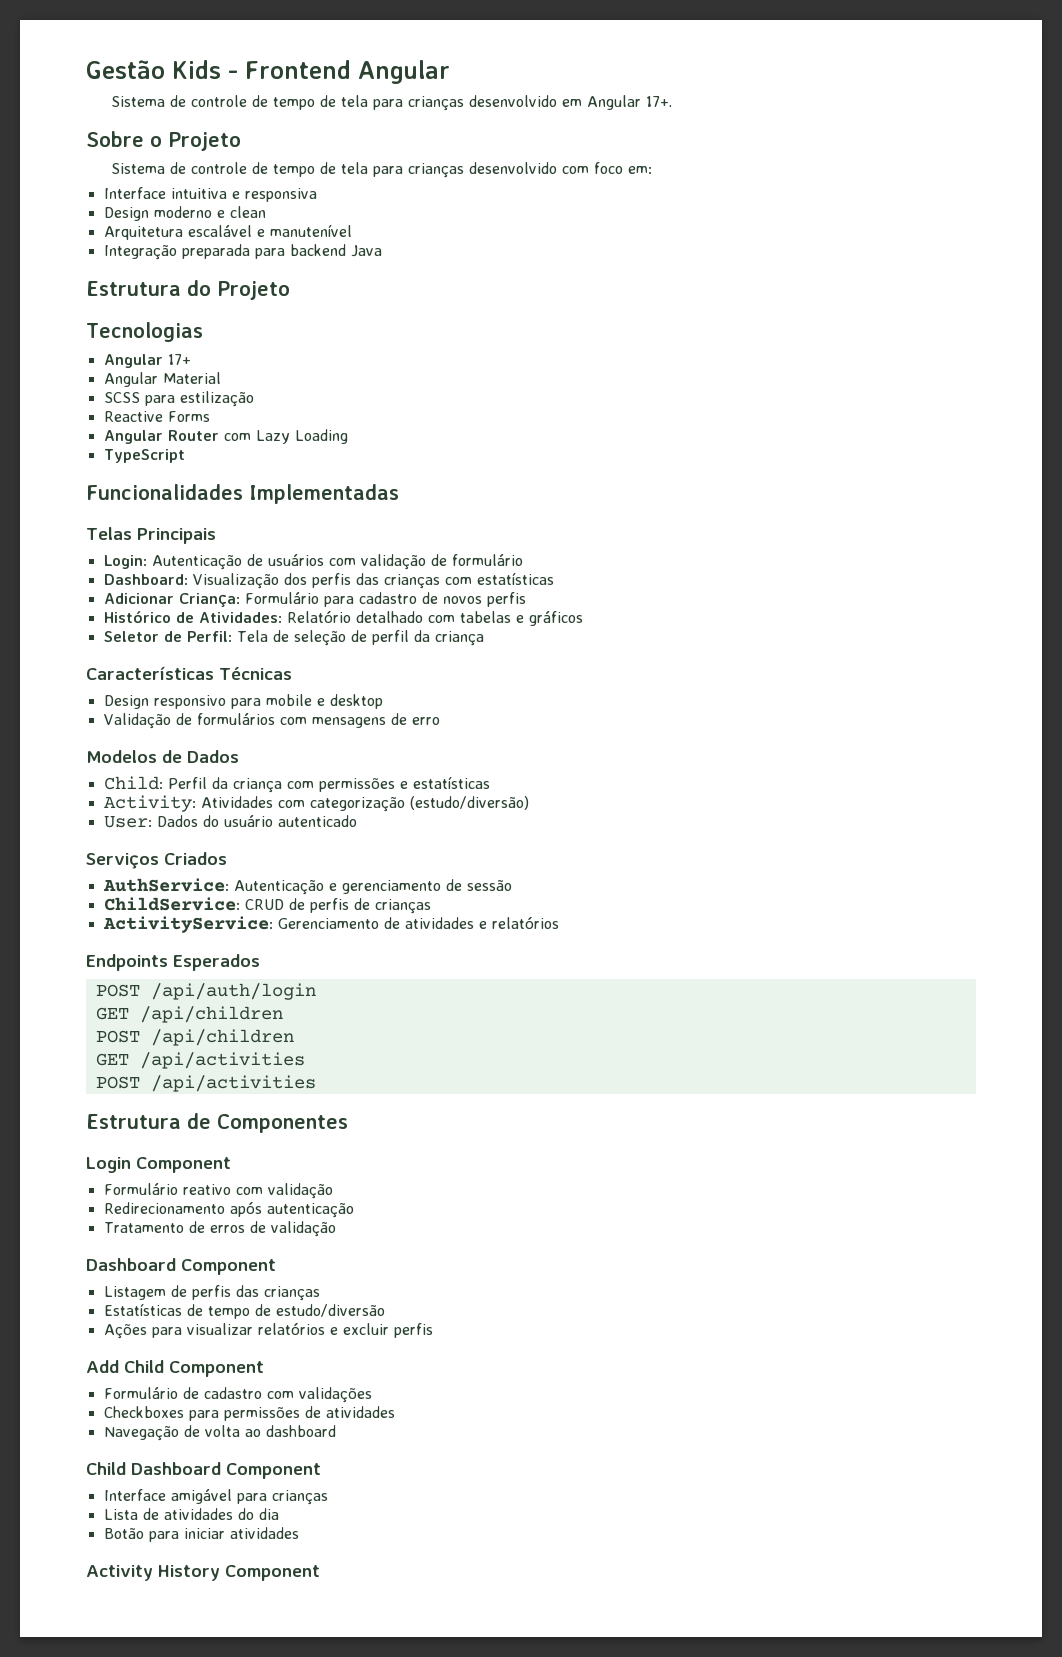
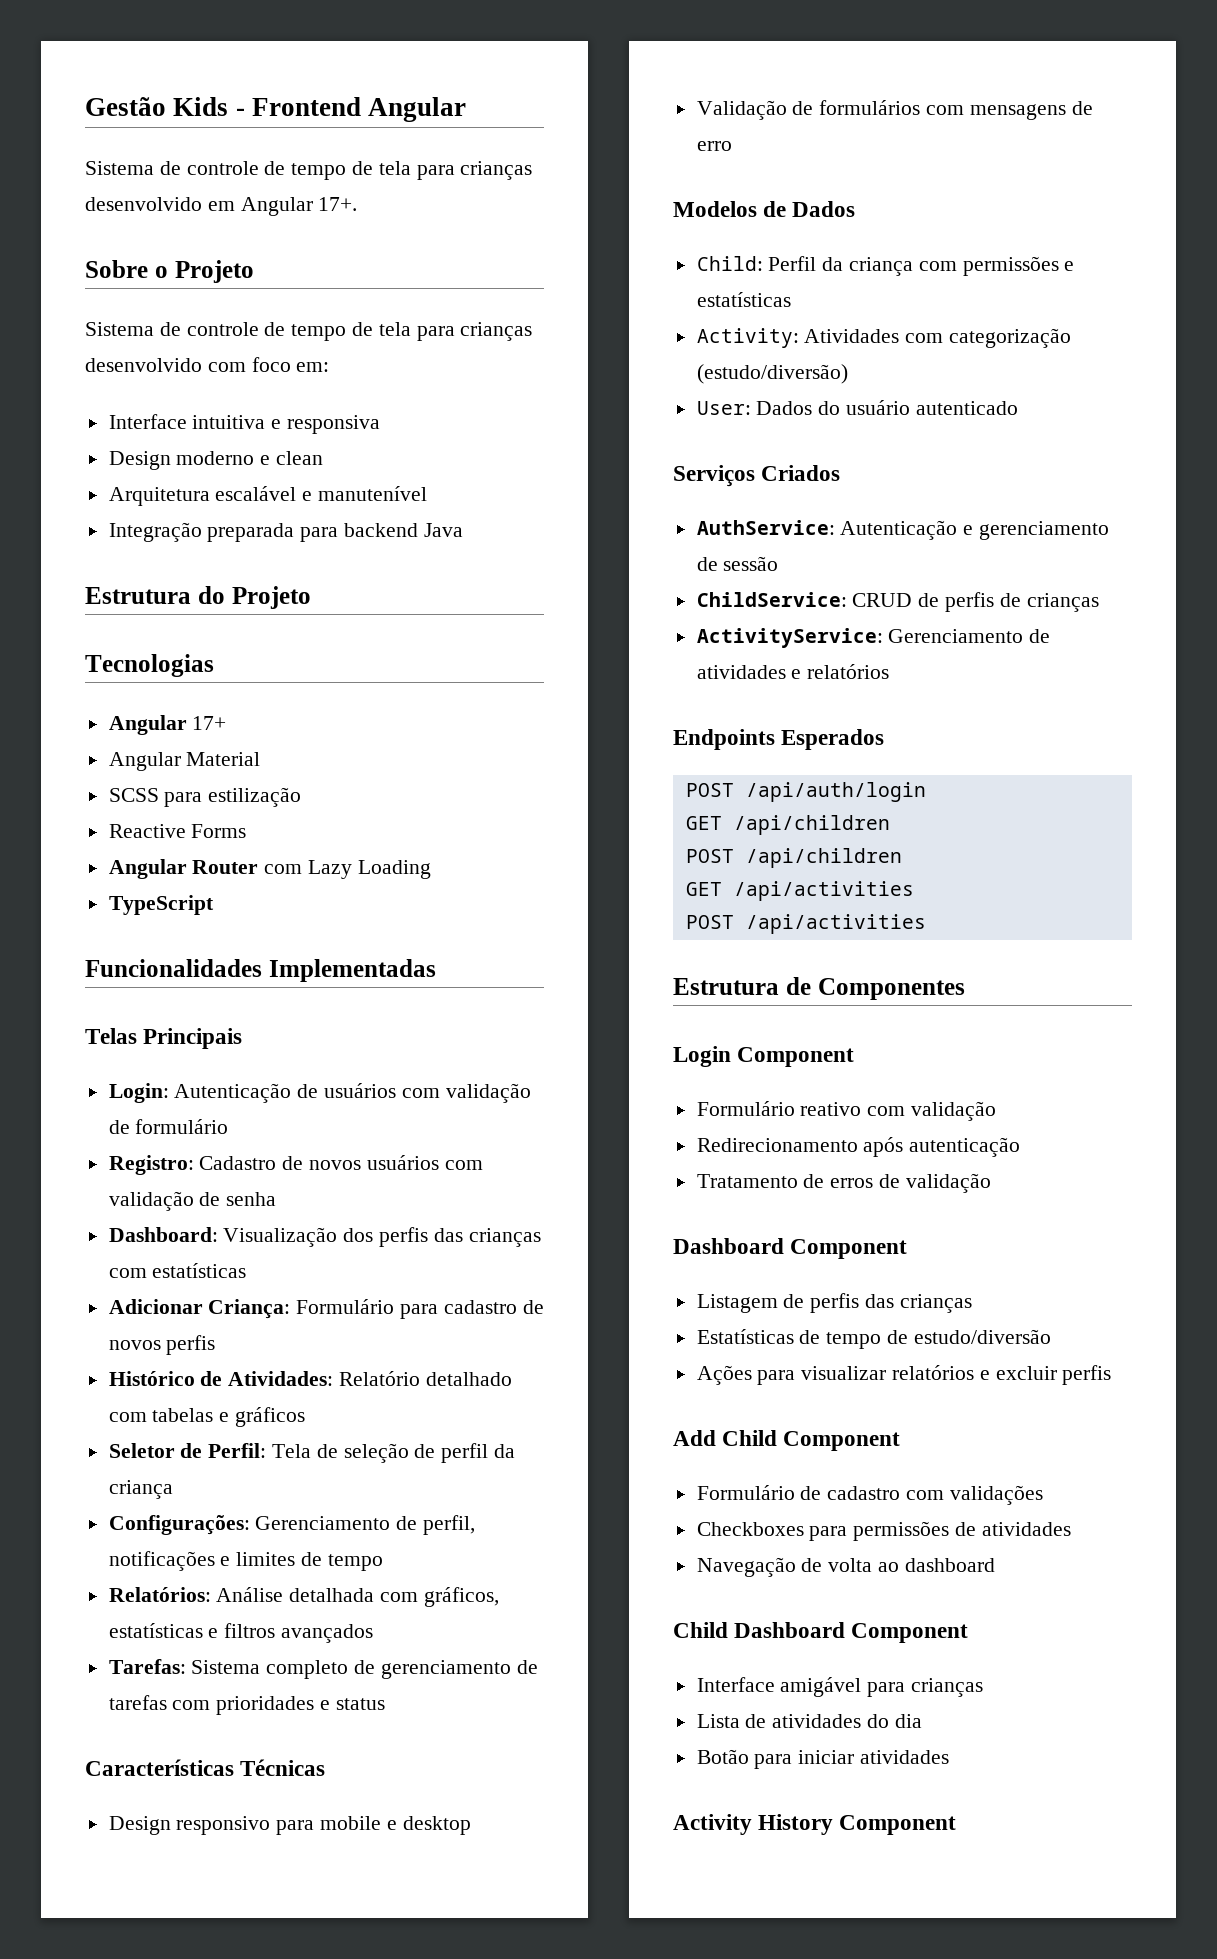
+ Registro: Cadastro de novos usuários com validação de senha
+ Configurações: Gerenciamento de perfil, notificações e limites de tempo
+ Relatórios: Análise detalhada com gráficos, estatísticas e filtros avançados
+ Tarefas: Sistema completo de gerenciamento de tarefas com prioridades e status

